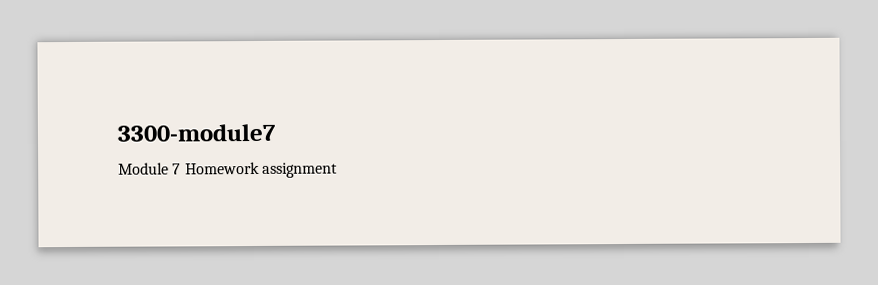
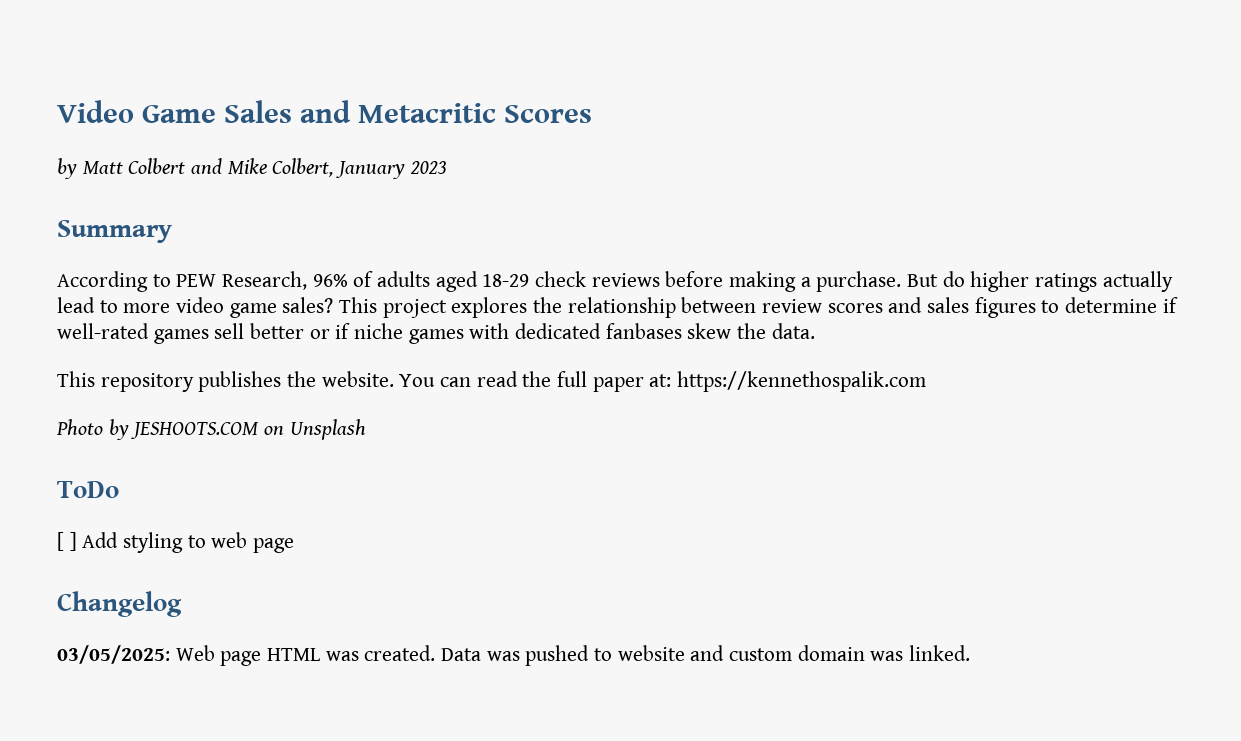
- 3300-module7
- Module 7 Homework assignment
+ Video Game Sales and Metacritic Scores
+ by Matt Colbert and Mike Colbert, January 2023
+ Summary
+ According to PEW Research, 96% of adults aged 18-29 check reviews before making a purchase. But do higher ratings actually lead to more video game sales? This project explores the relationship between review scores and sales figures to determine if well-rated games sell better or if niche games with dedicated fanbases skew the data.
+ This repository publishes the website. You can read the full paper at: https://kennethospalik.com
+ Photo by JESHOOTS.COM on Unsplash
+ ToDo
+ [ ] Add styling to web page
+ Changelog
+ 03/05/2025: Web page HTML was created. Data was pushed to website and custom domain was linked.

